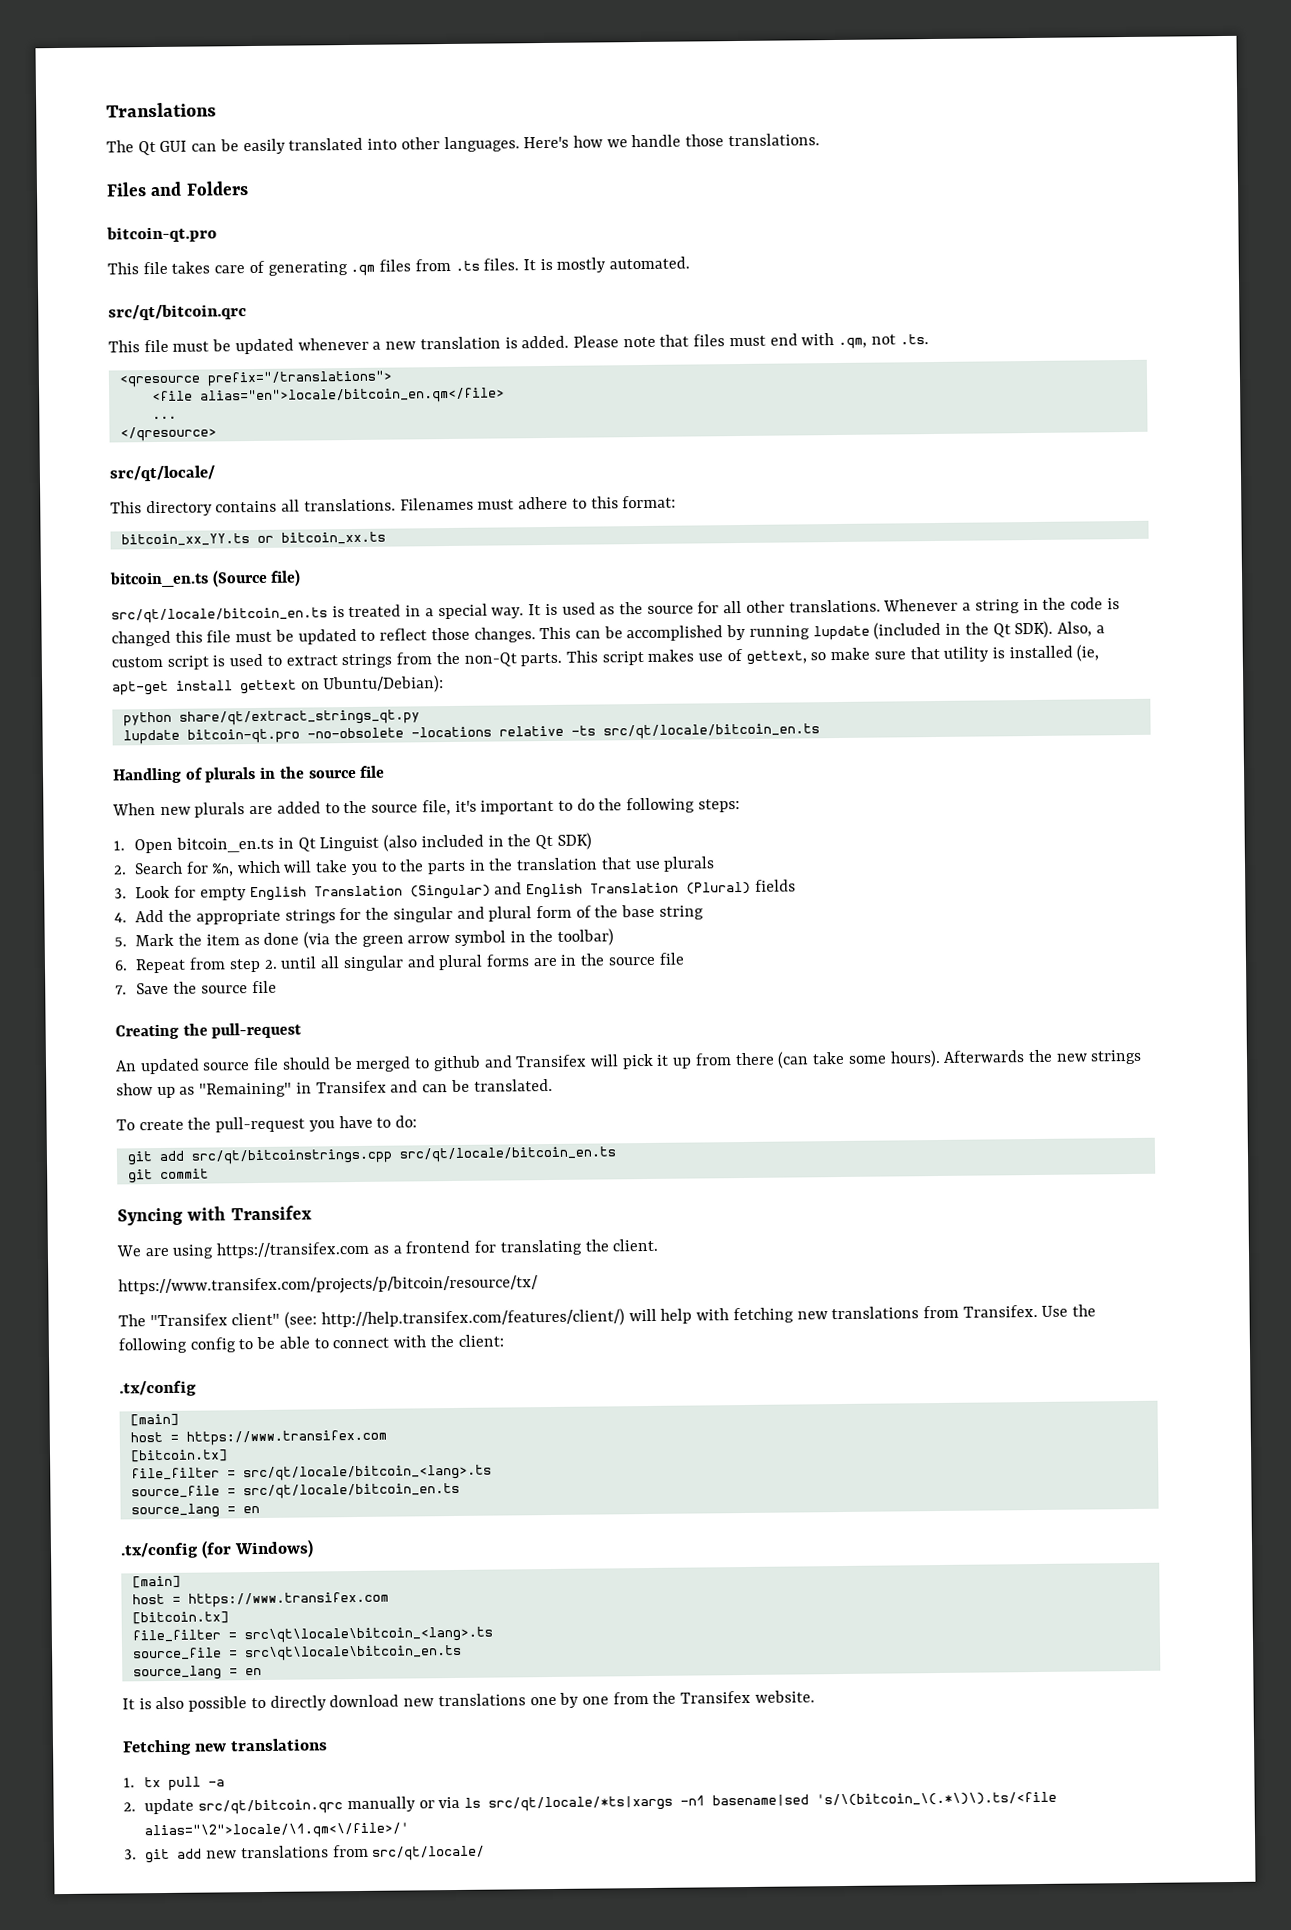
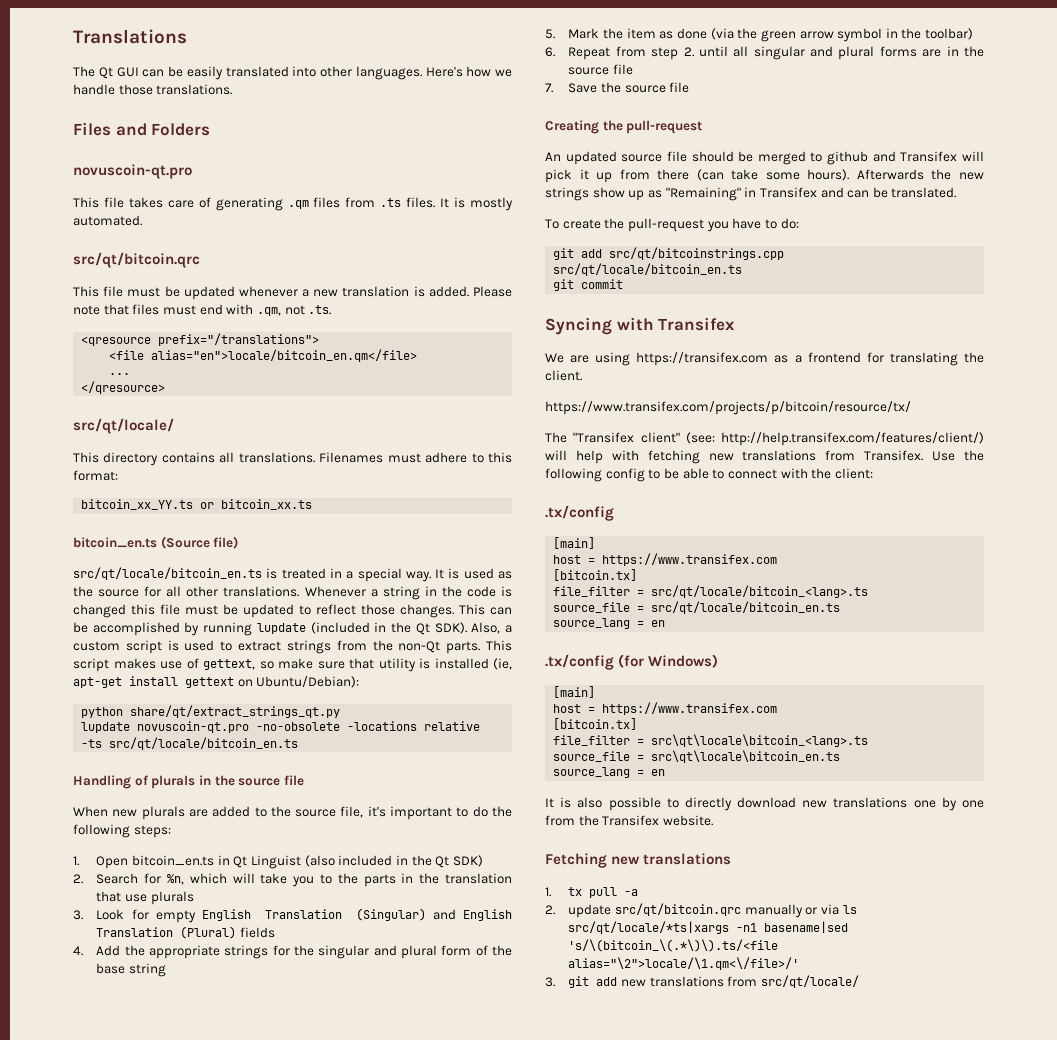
  Files and Folders
- bitcoin-qt.pro
+ novuscoin-qt.pro
- lupdate bitcoin-qt.pro -no-obsolete -locations relative -ts src/qt/locale/bitcoin_en.ts
+ lupdate novuscoin-qt.pro -no-obsolete -locations relative -ts src/qt/locale/bitcoin_en.ts

